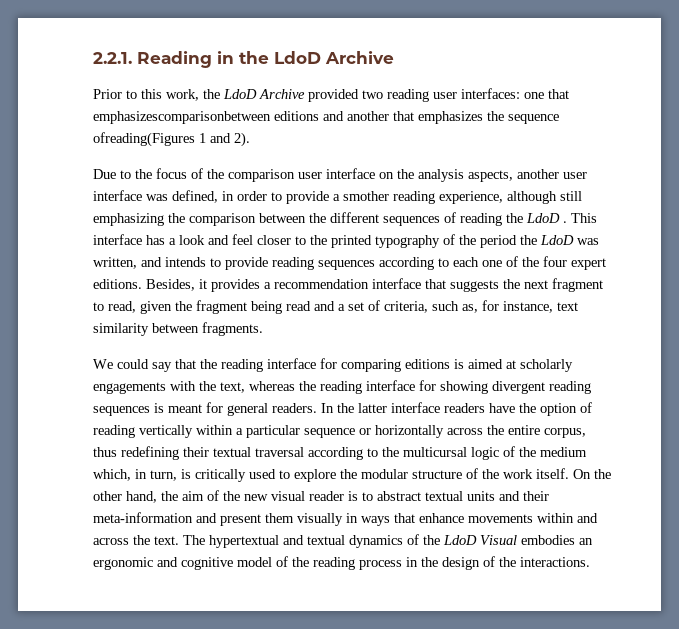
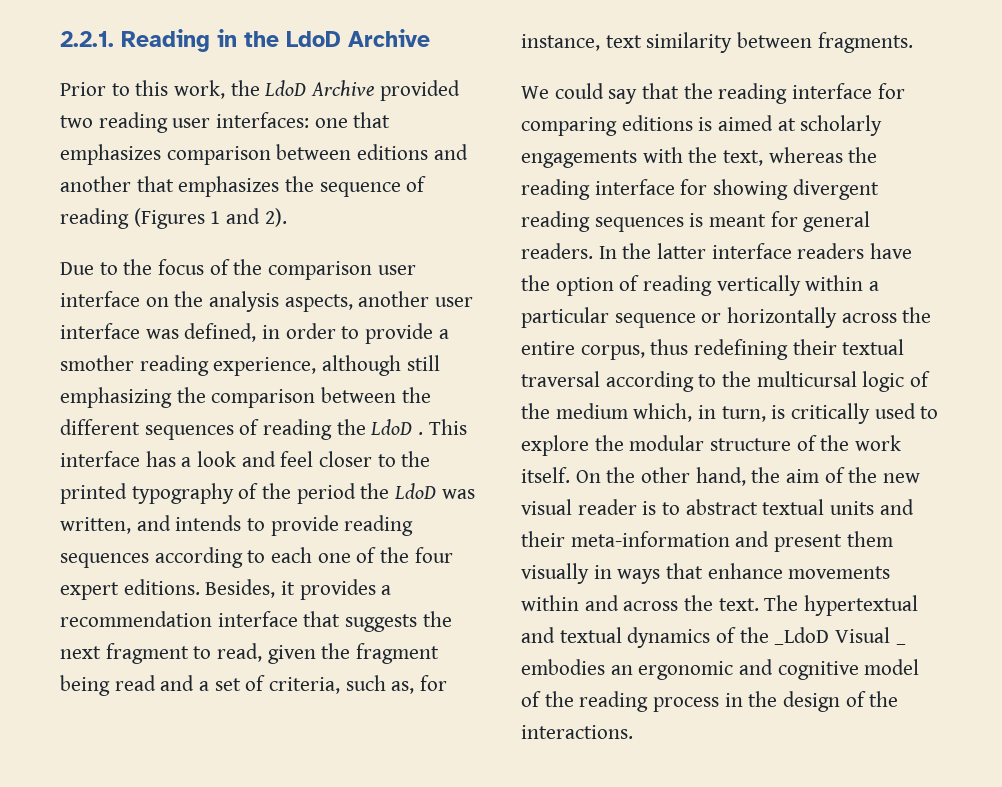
- Prior to this work, the LdoD Archive provided two reading user interfaces: one that emphasizescomparisonbetween editions and another that emphasizes the sequence ofreading(Figures 1 and 2).
+ Prior to this work, the LdoD Archive provided two reading user interfaces: one that emphasizes comparison between editions and another that emphasizes the sequence of reading (Figures 1 and 2).
- The hypertextual and textual dynamics of the LdoD Visual embodies an ergonomic and cognitive model of the reading process in the design of the interactions.
+ The hypertextual and textual dynamics of the _LdoD Visual _ embodies an ergonomic and cognitive model of the reading process in the design of the interactions.

